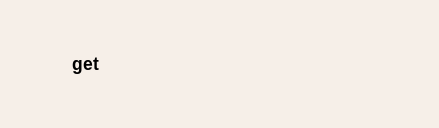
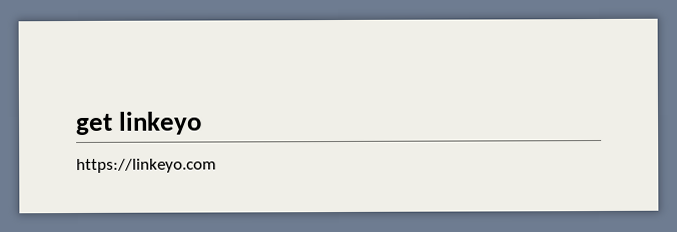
- get
+ get linkeyo
+ https://linkeyo.com

